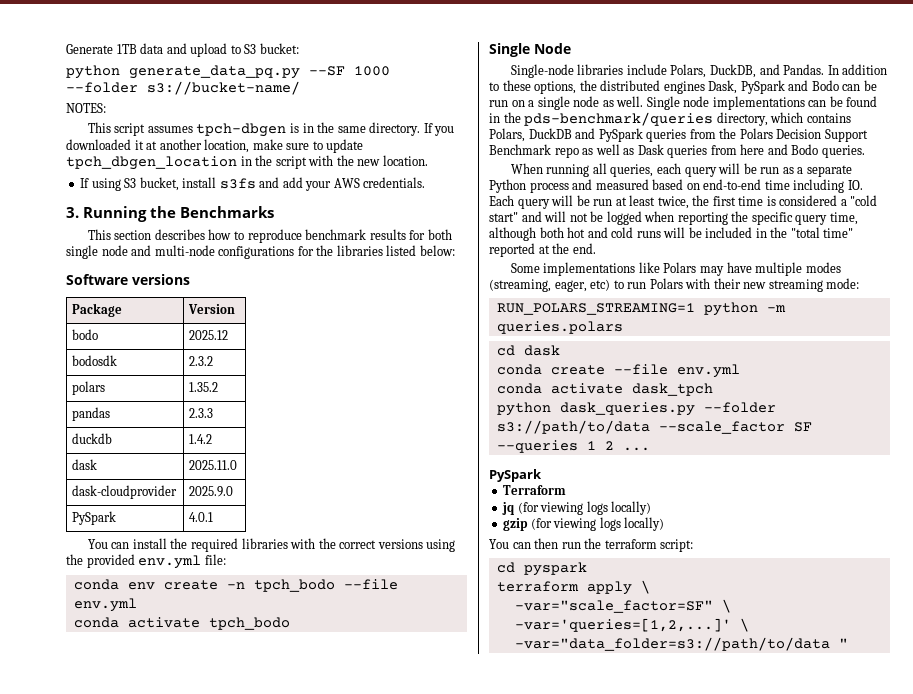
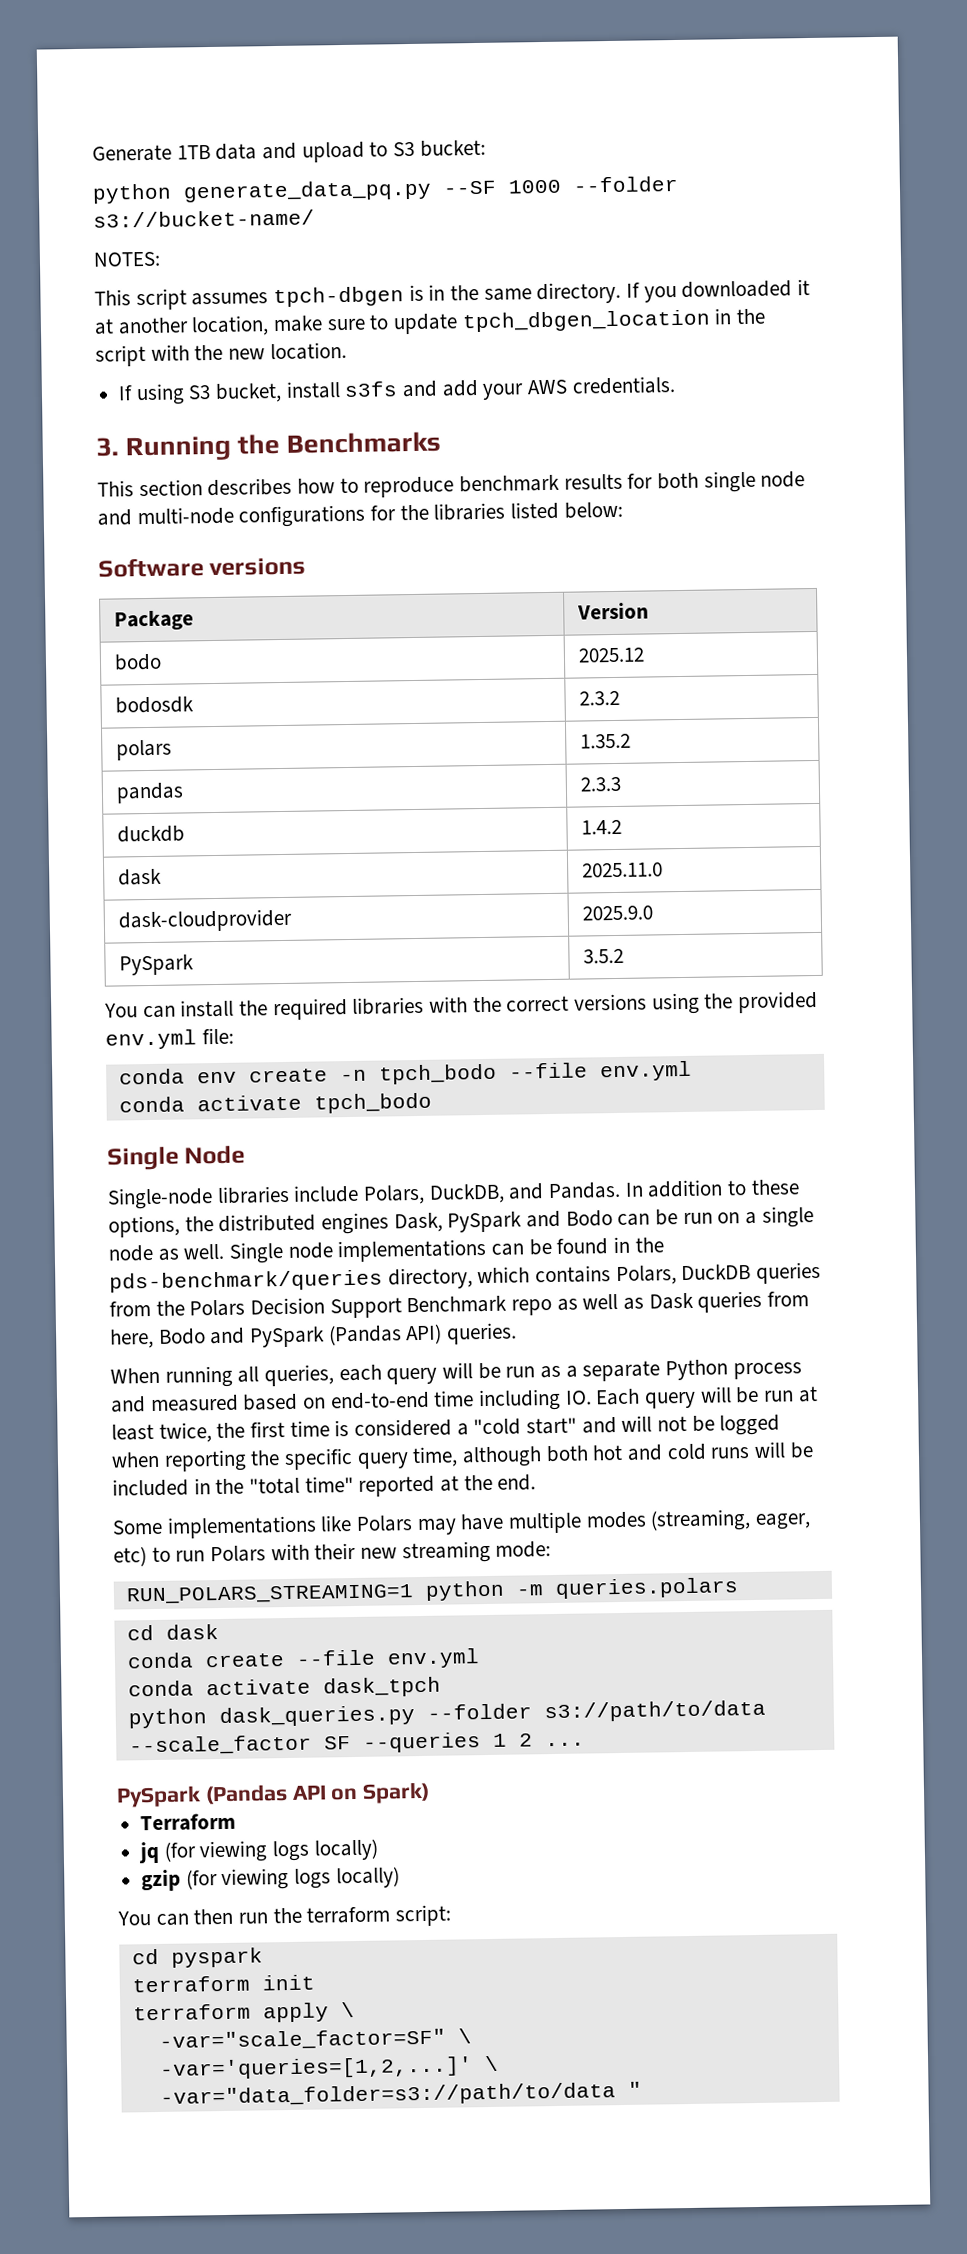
- PySpark | 4.0.1
+ PySpark | 3.5.2
- Single node implementations can be found in the pds-benchmark/queries directory, which contains Polars, DuckDB and PySpark queries from the Polars Decision Support Benchmark repo as well as Dask queries from here and Bodo queries.
+ Single node implementations can be found in the pds-benchmark/queries directory, which contains Polars, DuckDB queries from the Polars Decision Support Benchmark repo as well as Dask queries from here, Bodo and PySpark (Pandas API) queries.
  python dask_queries.py --folder s3://path/to/data --scale_factor SF --queries 1 2 ...
- PySpark
+ PySpark (Pandas API on Spark)
+ terraform init

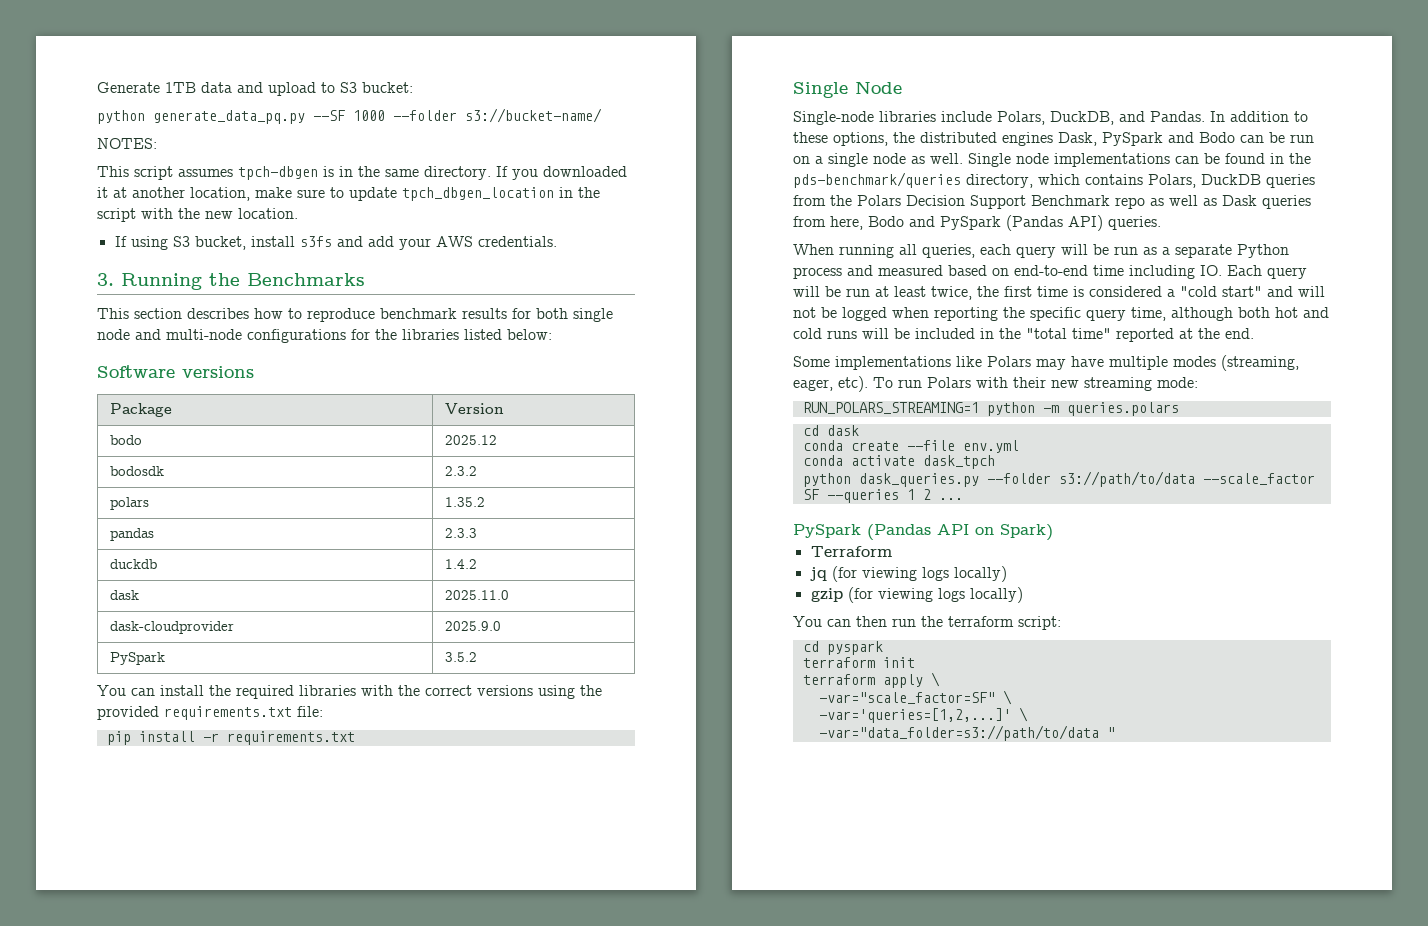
- You can install the required libraries with the correct versions using the provided env.yml file:
+ You can install the required libraries with the correct versions using the provided requirements.txt file:
- conda env create -n tpch_bodo --file env.yml
- conda activate tpch_bodo
+ pip install -r requirements.txt
- Some implementations like Polars may have multiple modes (streaming, eager, etc) to run Polars with their new streaming mode:
+ Some implementations like Polars may have multiple modes (streaming, eager, etc). To run Polars with their new streaming mode:

